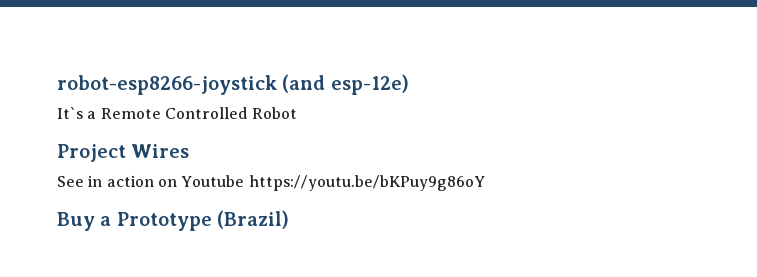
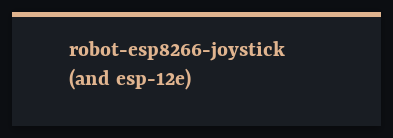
- It`s a Remote Controlled Robot
- Project Wires
- See in action on Youtube https://youtu.be/bKPuy9g86oY
- Buy a Prototype (Brazil)

